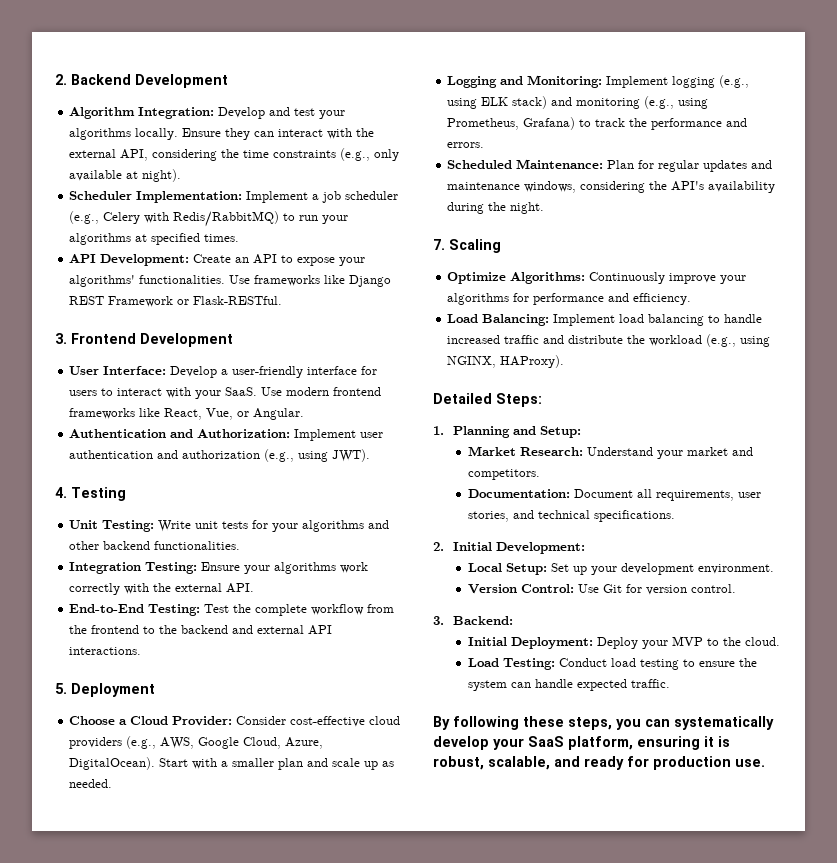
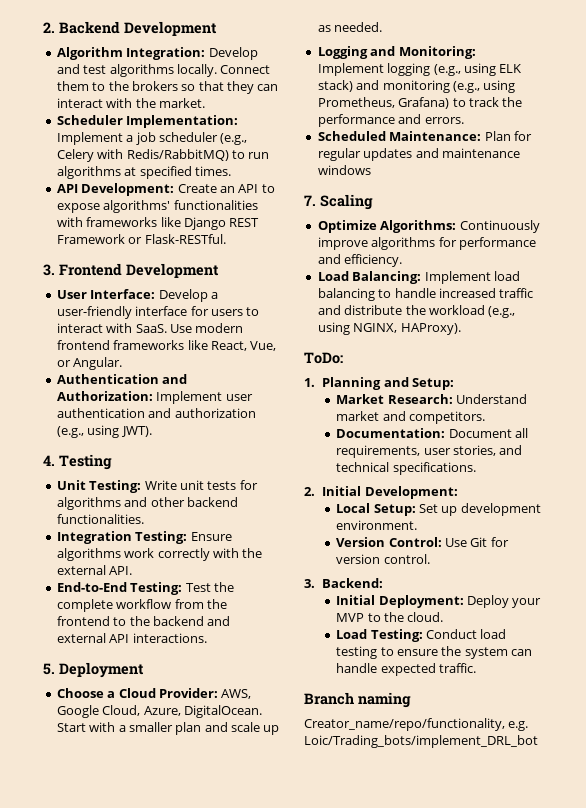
- Algorithm Integration: Develop and test your algorithms locally.
+ Algorithm Integration: Develop and test algorithms locally.
- Ensure they can interact with the external API, considering the time constraints (e.g., only available at night).
+ Connect them to the brokers so that they can interact with the market.
- Scheduler Implementation: Implement a job scheduler (e.g., Celery with Redis/RabbitMQ) to run your algorithms at specified times.
+ Scheduler Implementation: Implement a job scheduler (e.g., Celery with Redis/RabbitMQ) to run algorithms at specified times.
- API Development: Create an API to expose your algorithms' functionalities. Use frameworks like Django REST Framework or Flask-RESTful.
+ API Development: Create an API to expose algorithms' functionalities with frameworks like Django REST Framework or Flask-RESTful.
- User Interface: Develop a user-friendly interface for users to interact with your SaaS.
+ User Interface: Develop a user-friendly interface for users to interact with SaaS.
- Unit Testing: Write unit tests for your algorithms and other backend functionalities.
+ Unit Testing: Write unit tests for algorithms and other backend functionalities.
- Integration Testing: Ensure your algorithms work correctly with the external API.
+ Integration Testing: Ensure algorithms work correctly with the external API.
- Choose a Cloud Provider: Consider cost-effective cloud providers (e.g., AWS, Google Cloud, Azure, DigitalOcean).
+ Choose a Cloud Provider: AWS, Google Cloud, Azure, DigitalOcean.
- Scheduled Maintenance: Plan for regular updates and maintenance windows, considering the API's availability during the night.
+ Scheduled Maintenance: Plan for regular updates and maintenance windows
- Optimize Algorithms: Continuously improve your algorithms for performance and efficiency.
+ Optimize Algorithms: Continuously improve algorithms for performance and efficiency.
- Detailed Steps:
+ ToDo:
- Market Research: Understand your market and competitors.
+ Market Research: Understand market and competitors.
- Local Setup: Set up your development environment.
+ Local Setup: Set up development environment.
- By following these steps, you can systematically develop your SaaS platform, ensuring it is robust, scalable, and ready for production use.
+ Branch naming
+ Creator_name/repo/functionality, e.g. Loic/Trading_bots/implement_DRL_bot

